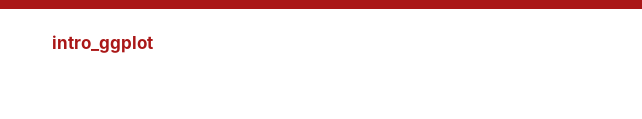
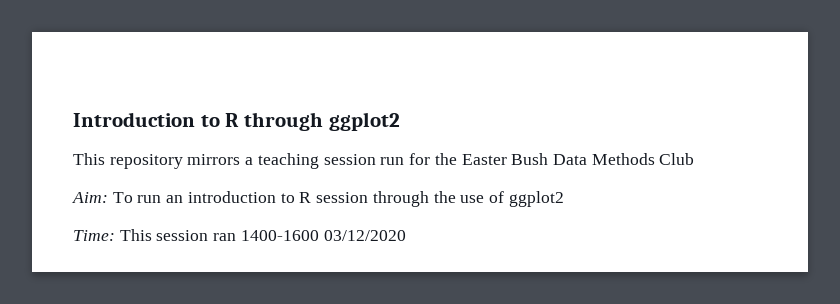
- intro_ggplot
+ Introduction to R through ggplot2
+ This repository mirrors a teaching session run for the Easter Bush Data Methods Club
+ Aim: To run an introduction to R session through the use of ggplot2
+ Time: This session ran 1400-1600 03/12/2020

